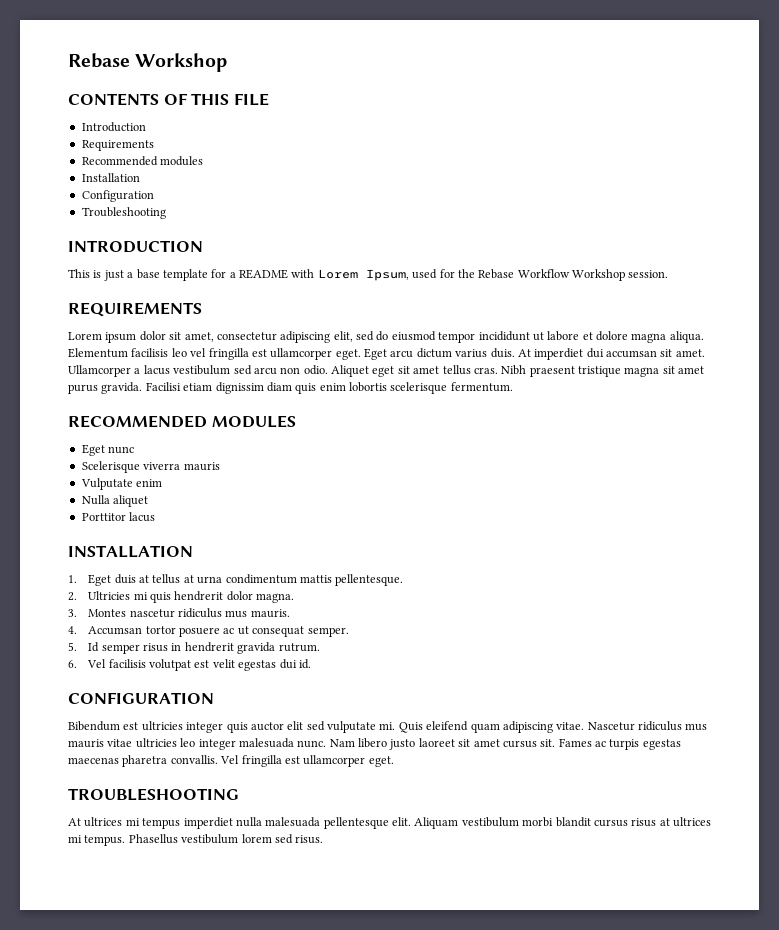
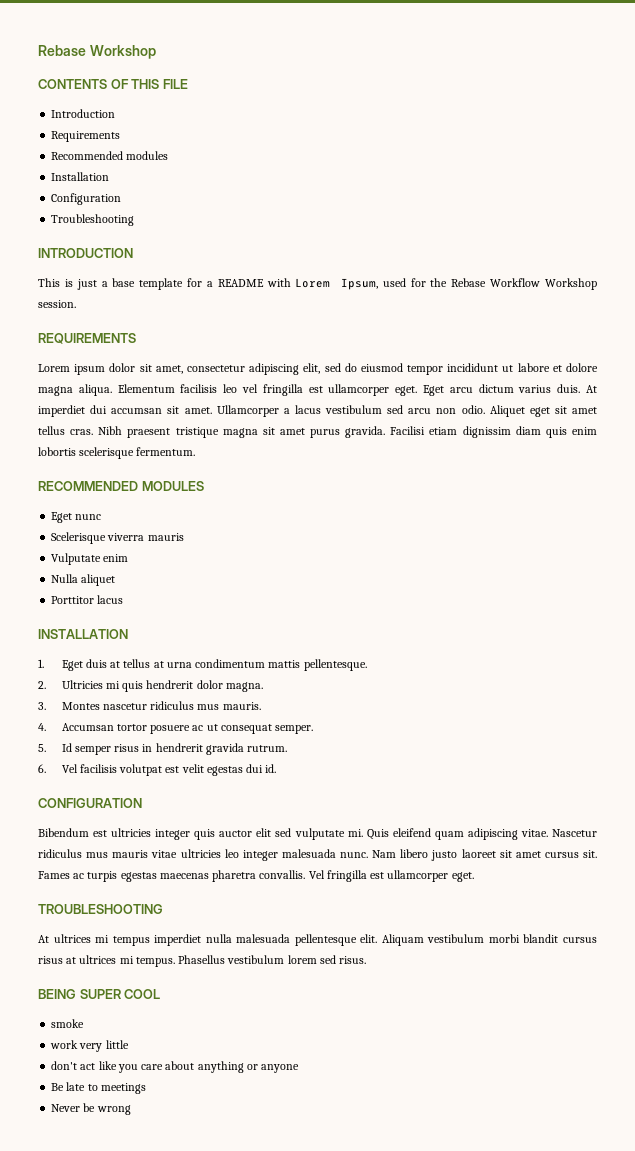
+ BEING SUPER COOL
+ smoke
+ work very little
+ don't act like you care about anything or anyone
+ Be late to meetings
+ Never be wrong

